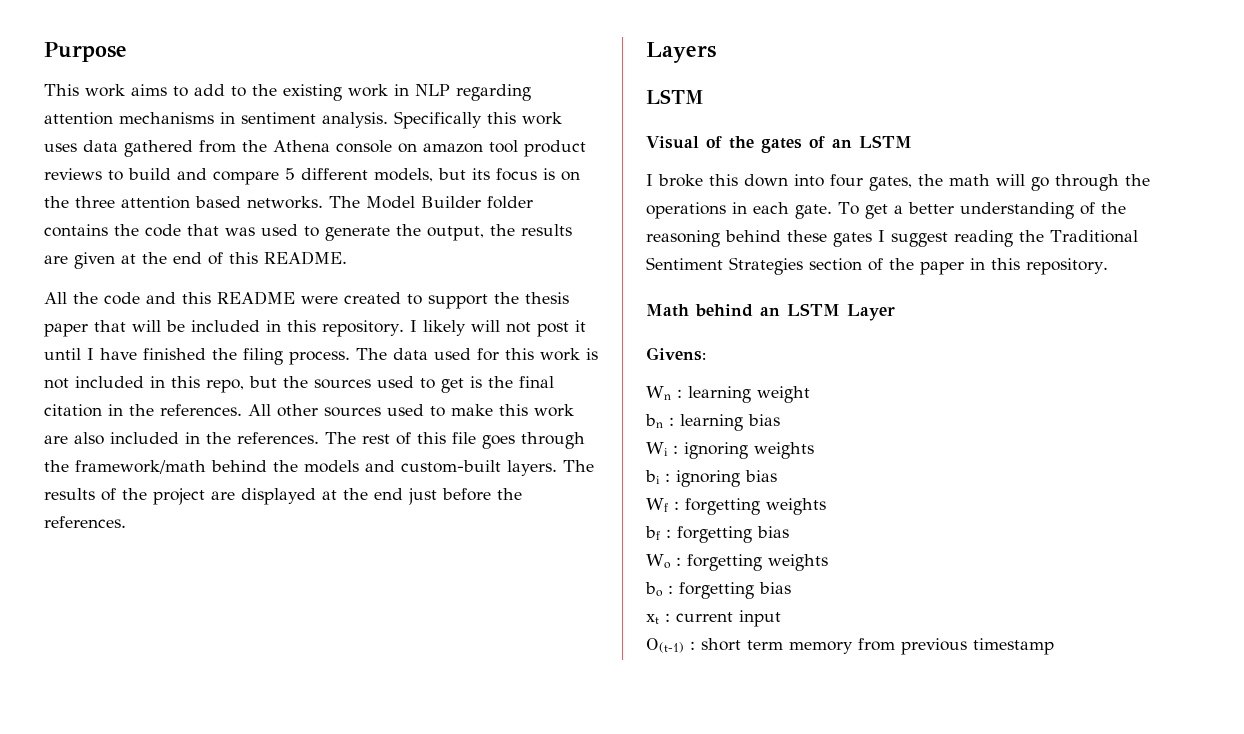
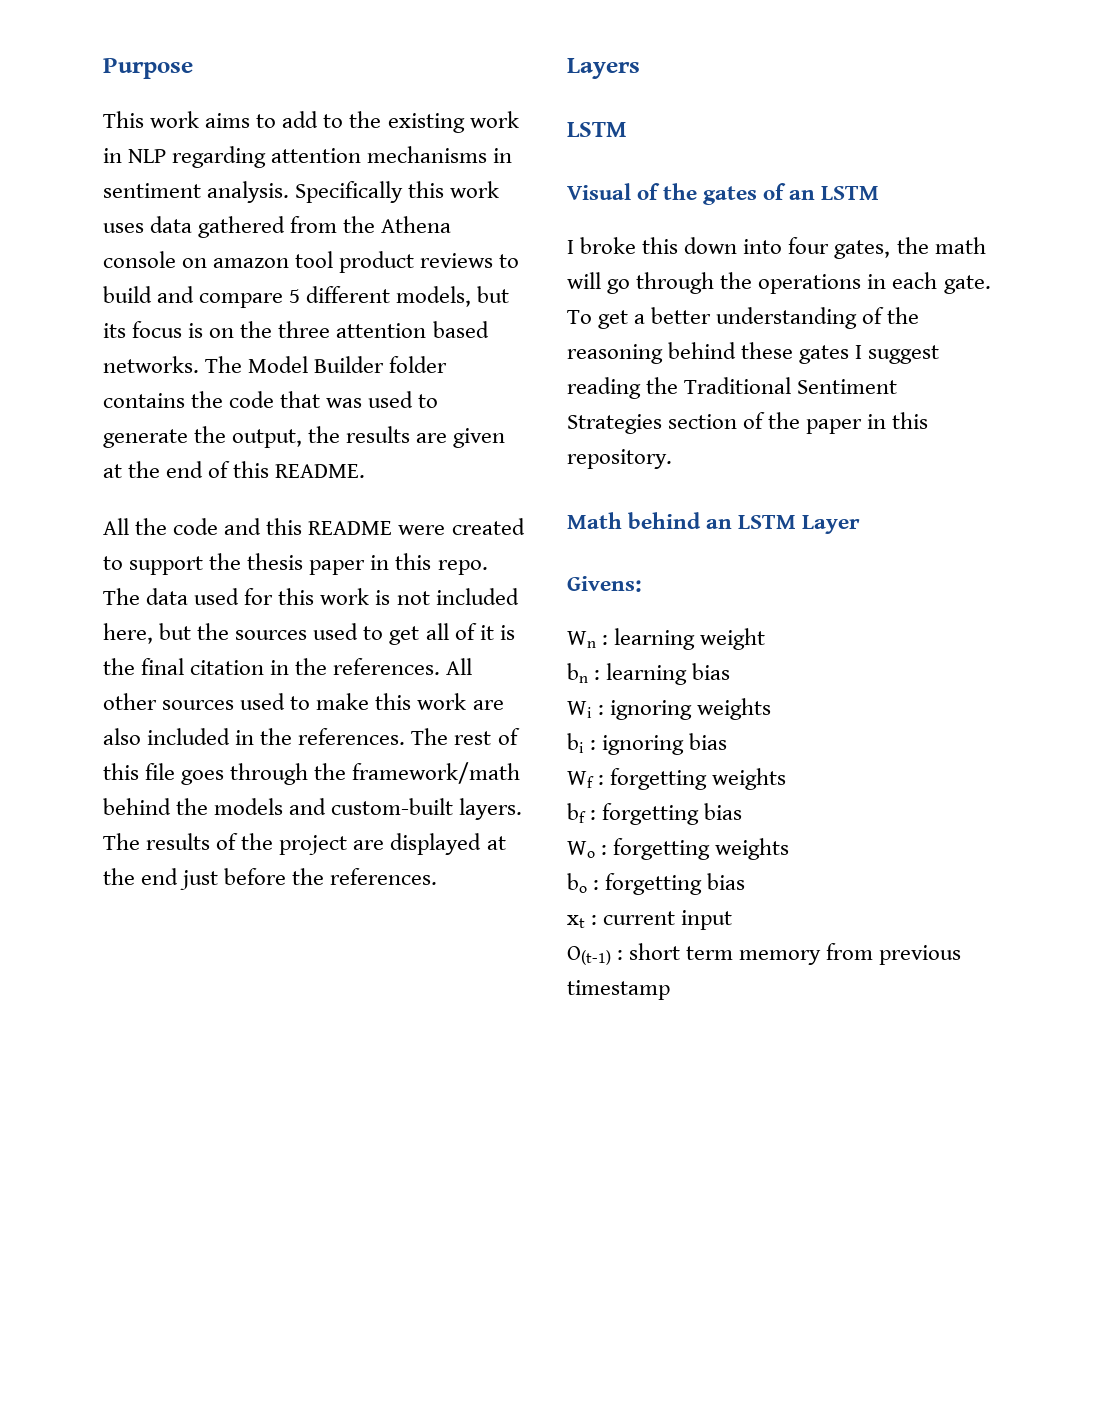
- All the code and this README were created to support the thesis paper that will be included in this repository. I likely will not post it until I have finished the filing process.
+ All the code and this README were created to support the thesis paper in this repo.
- The data used for this work is not included in this repo, but the sources used to get is the final citation in the references.
+ The data used for this work is not included here, but the sources used to get all of it is the final citation in the references.

